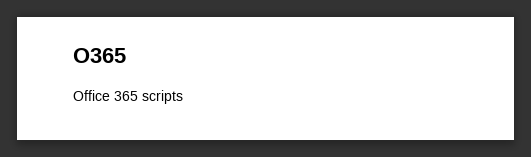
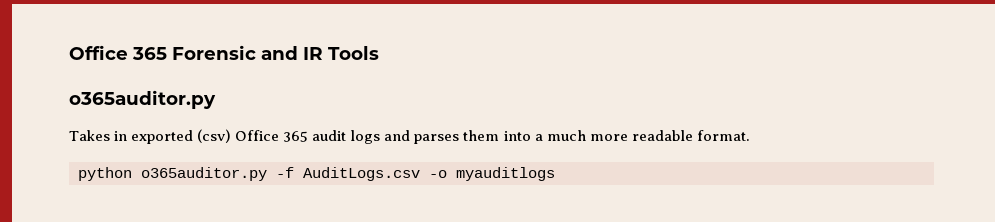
- O365
- Office 365 scripts
+ Office 365 Forensic and IR Tools
+ o365auditor.py
+ Takes in exported (csv) Office 365 audit logs and parses them into a much more readable format.
+ python o365auditor.py -f AuditLogs.csv -o myauditlogs

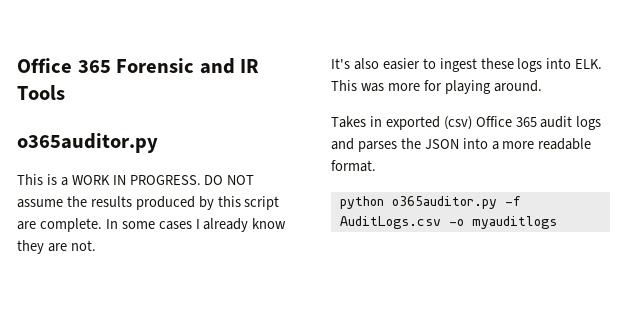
+ This is a WORK IN PROGRESS. DO NOT assume the results produced by this script are complete. In some cases I already know they are not.
+ It's also easier to ingest these logs into ELK. This was more for playing around.
- Takes in exported (csv) Office 365 audit logs and parses them into a much more readable format.
+ Takes in exported (csv) Office 365 audit logs and parses the JSON into a more readable format.

